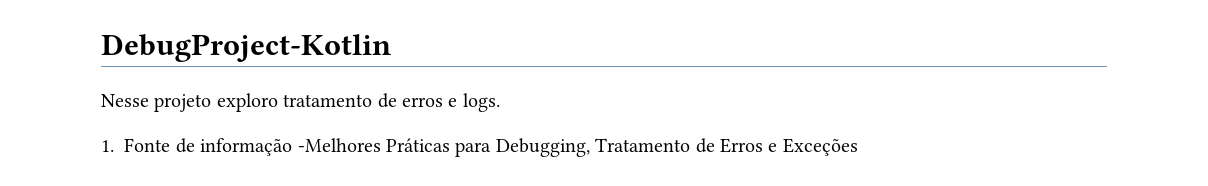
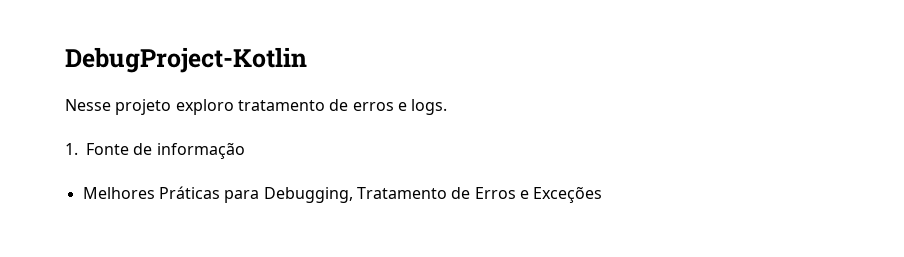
- 1. Fonte de informação -Melhores Práticas para Debugging, Tratamento de Erros e Exceções
+ 1. Fonte de informação
+ Melhores Práticas para Debugging, Tratamento de Erros e Exceções

